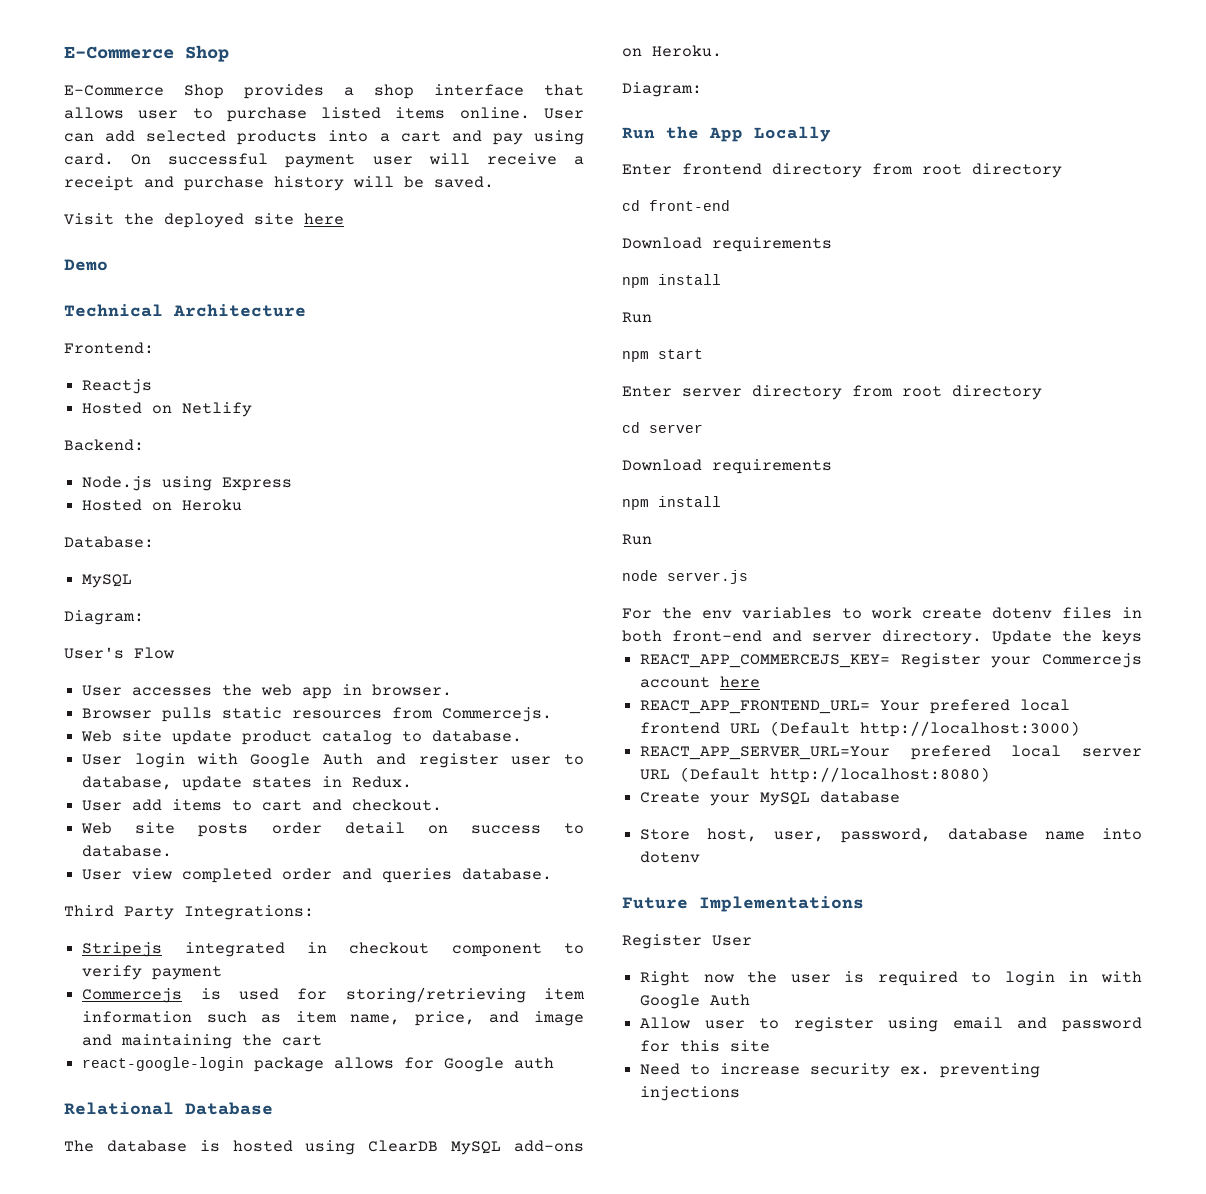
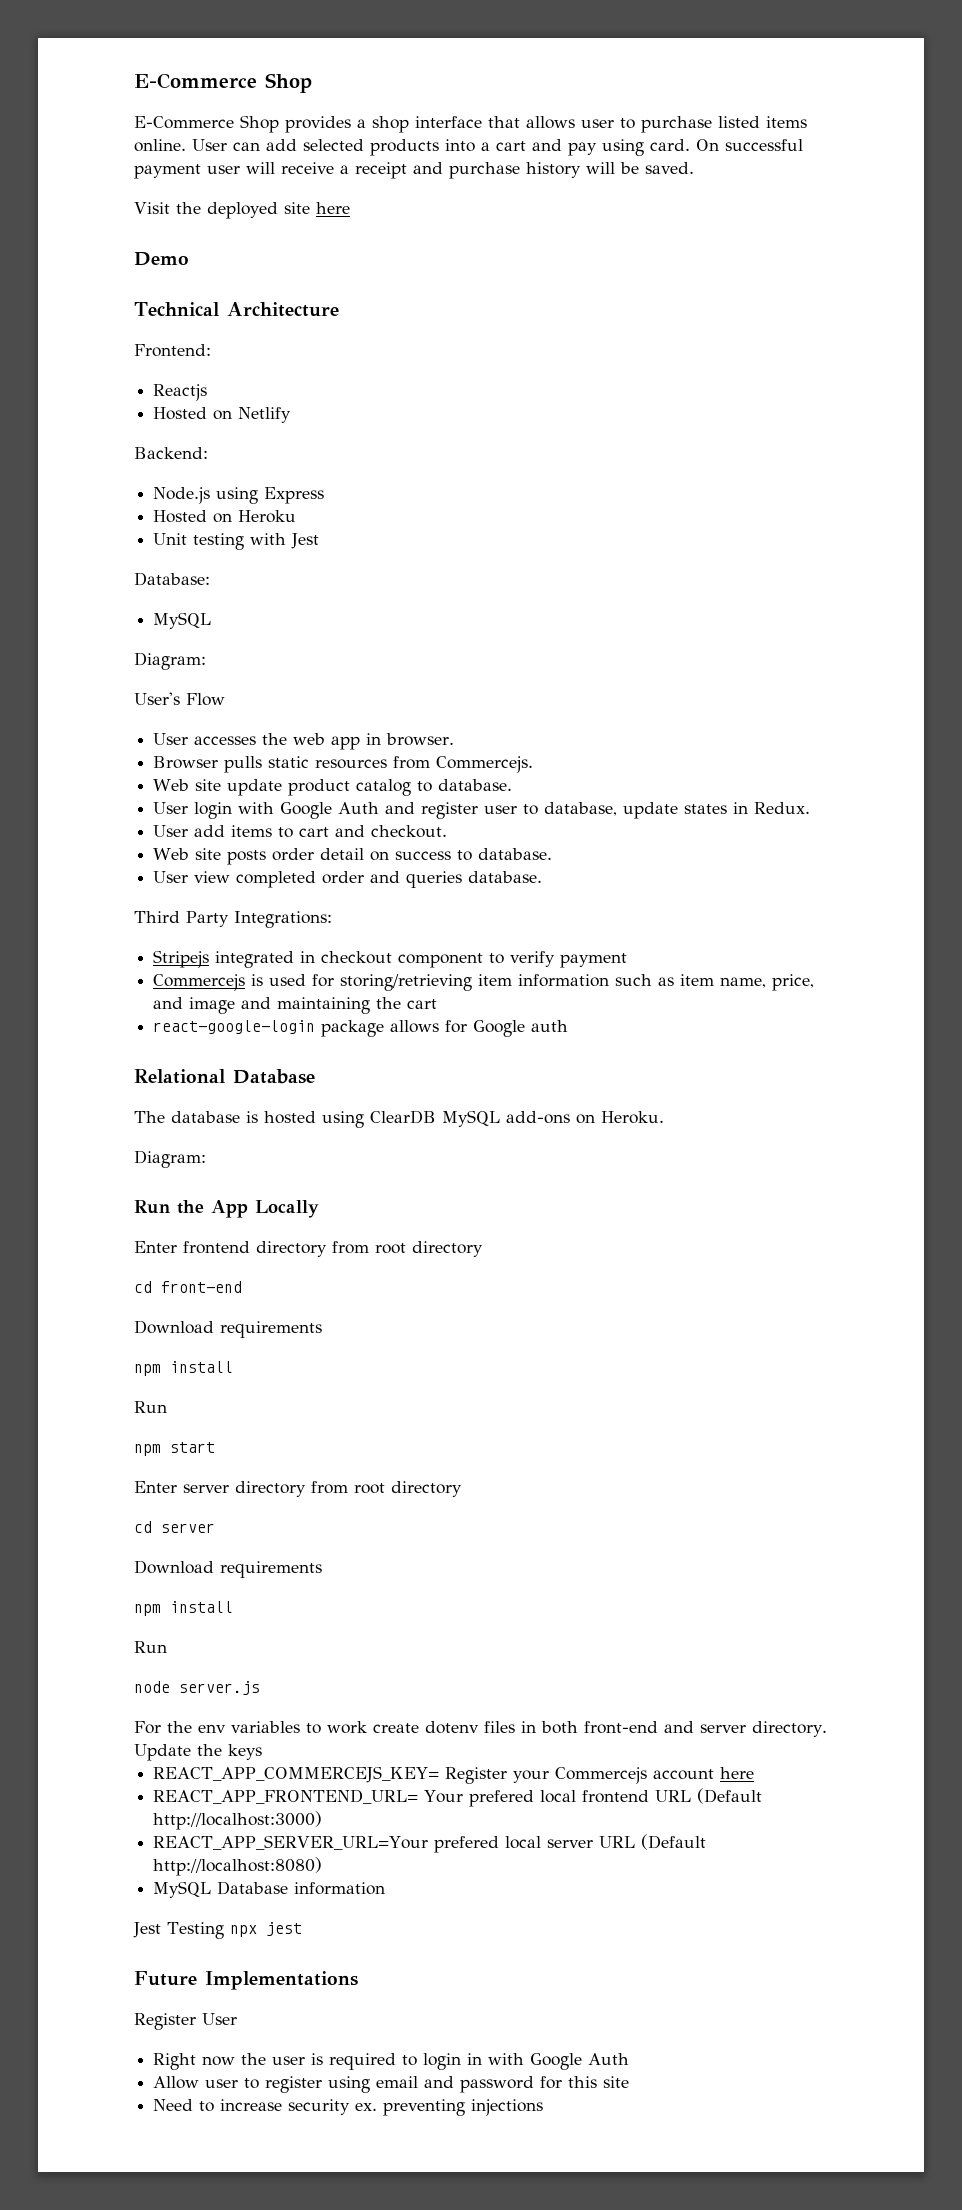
+ Unit testing with Jest
- Create your MySQL database
- Store host, user, password, database name into dotenv
+ MySQL Database information
+ Jest Testing npx jest

